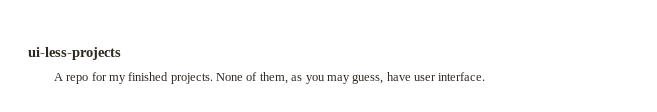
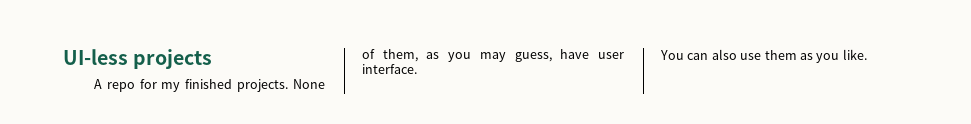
- ui-less-projects
+ UI-less projects
+ You can also use them as you like.

